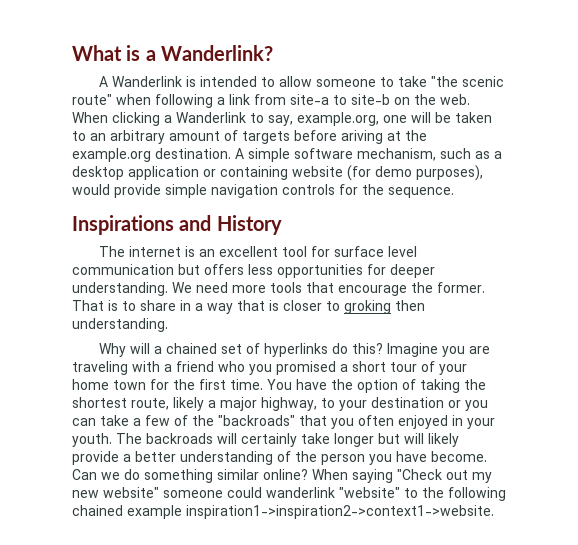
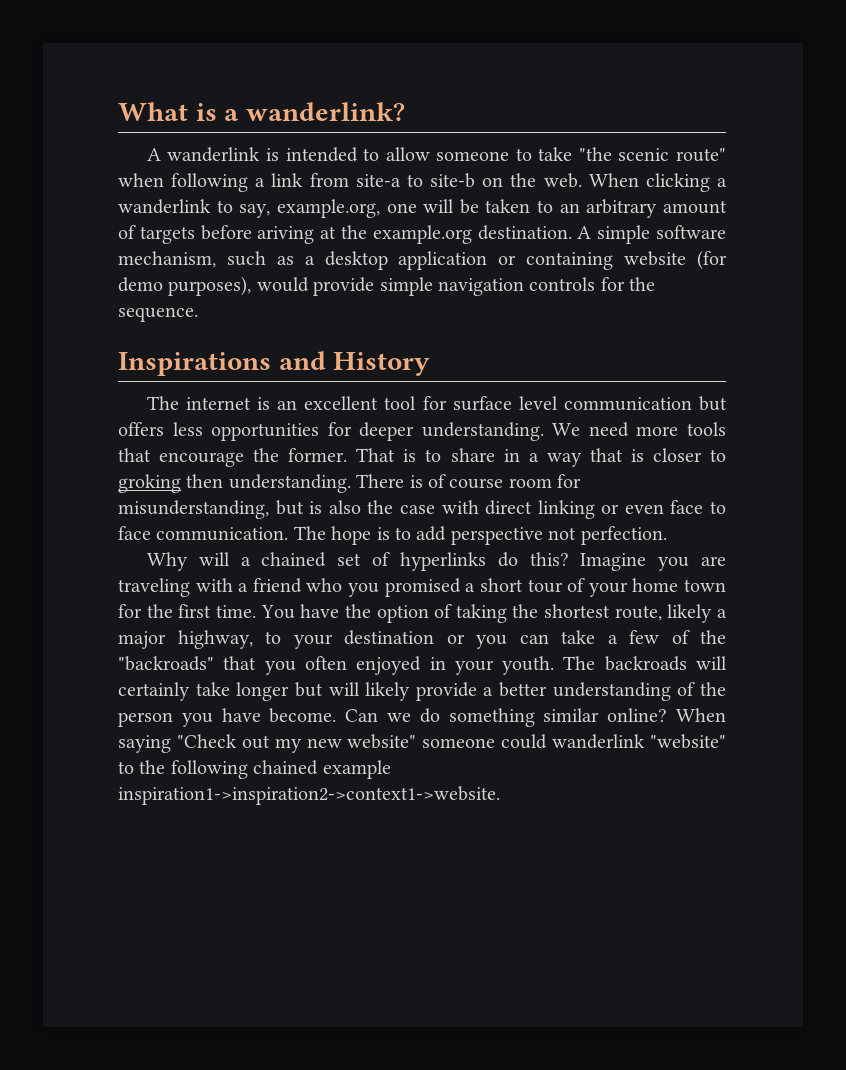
- What is a Wanderlink?
- A Wanderlink is intended to allow someone to take "the scenic route" when following a link from site-a to site-b on the web.
+ What is a wanderlink?
+ A wanderlink is intended to allow someone to take "the scenic route" when following a link from site-a to site-b on the web.
- When clicking a Wanderlink to say, example.org, one will be taken to an arbitrary amount of targets before ariving at the example.org destination.
+ When clicking a wanderlink to say, example.org, one will be taken to an arbitrary amount of targets before ariving at the example.org destination.
+ There is of course room for misunderstanding, but is also the case with direct linking or even face to face communication. The hope is to add perspective not perfection.

